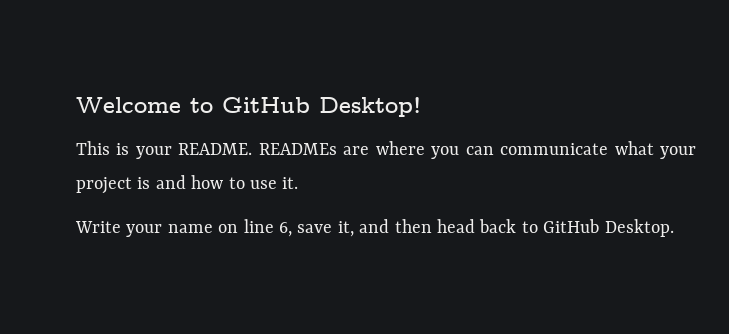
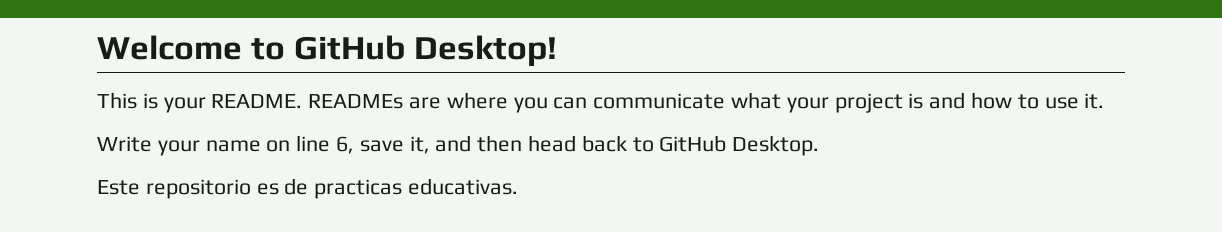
+ Este repositorio es de practicas educativas.

